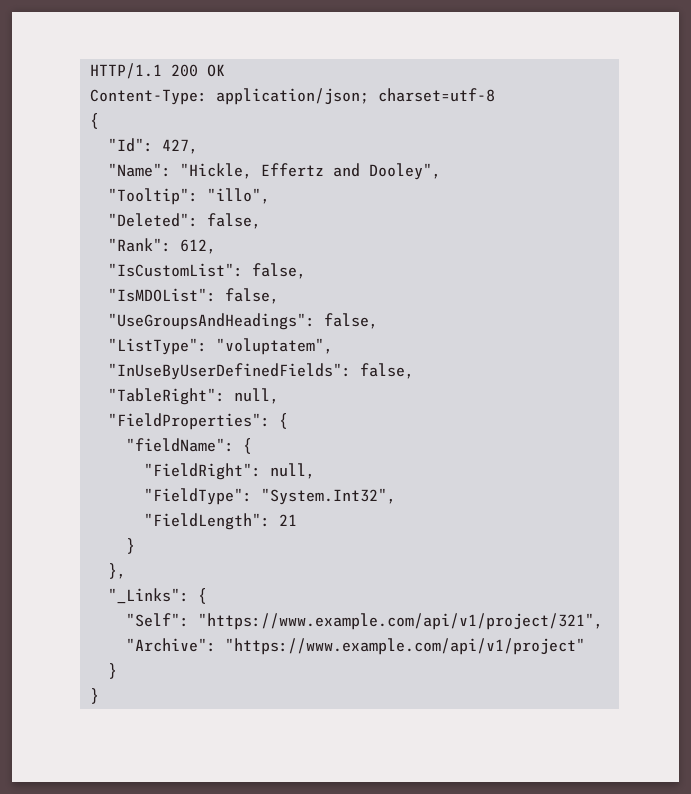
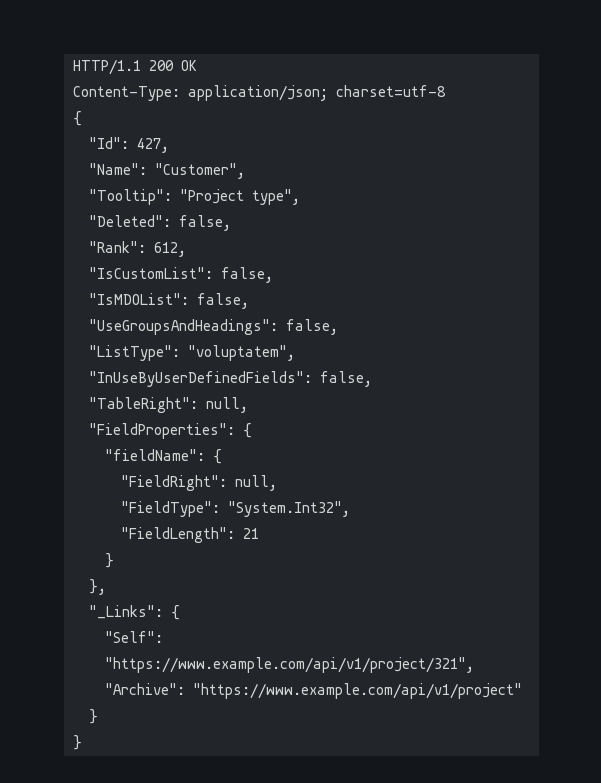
- "Name": "Hickle, Effertz and Dooley",
+ "Name": "Customer",
- "Tooltip": "illo",
+ "Tooltip": "Project type",

